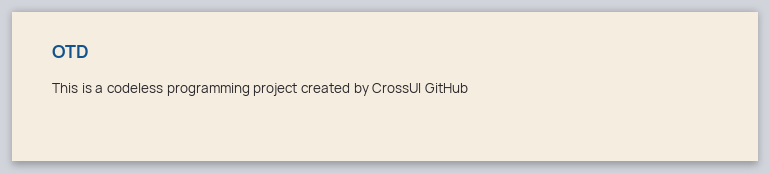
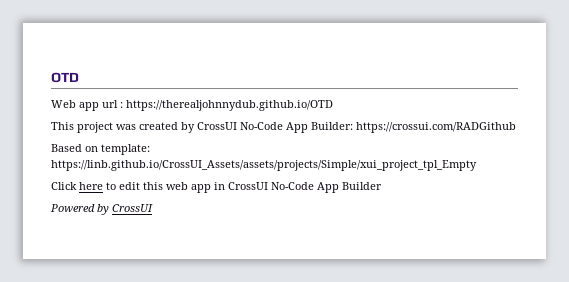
- This is a codeless programming project created by CrossUI GitHub
+ Web app url : https://therealjohnnydub.github.io/OTD
+ This project was created by CrossUI No-Code App Builder: https://crossui.com/RADGithub
+ Based on template: https://linb.github.io/CrossUI_Assets/assets/projects/Simple/xui_project_tpl_Empty
+ Click here to edit this web app in CrossUI No-Code App Builder
+ Powered by CrossUI

